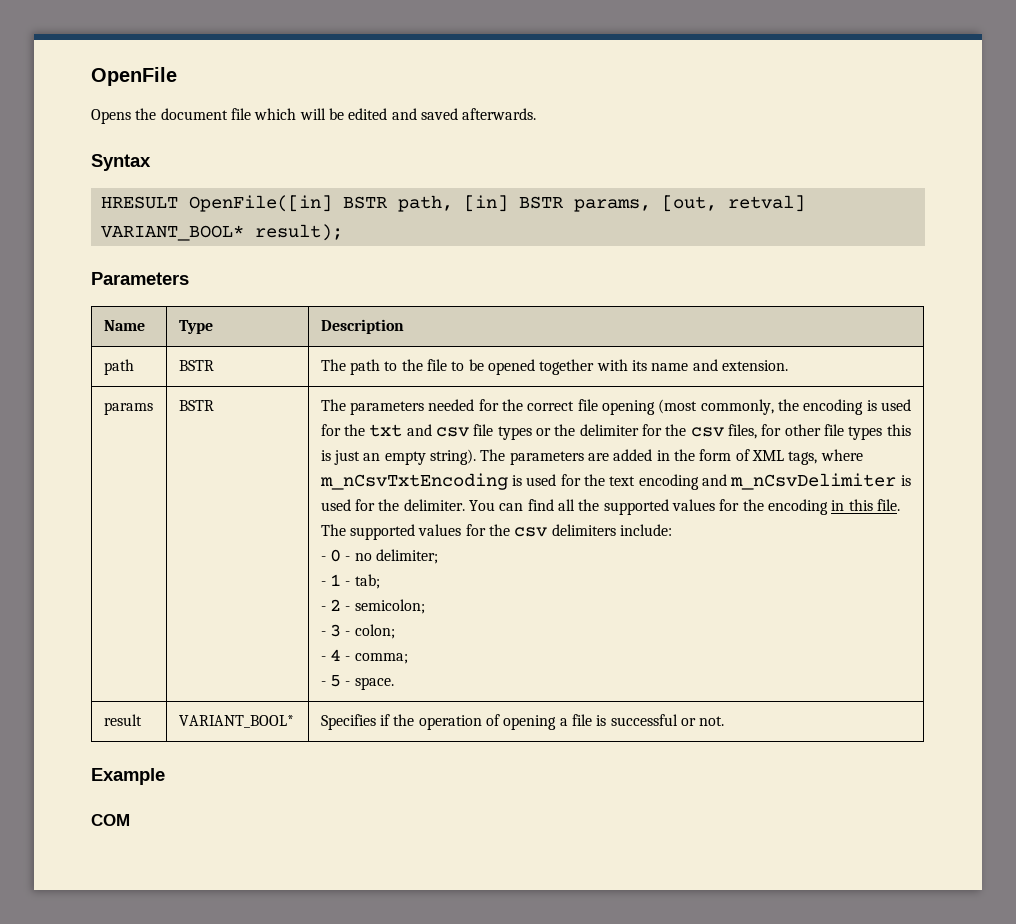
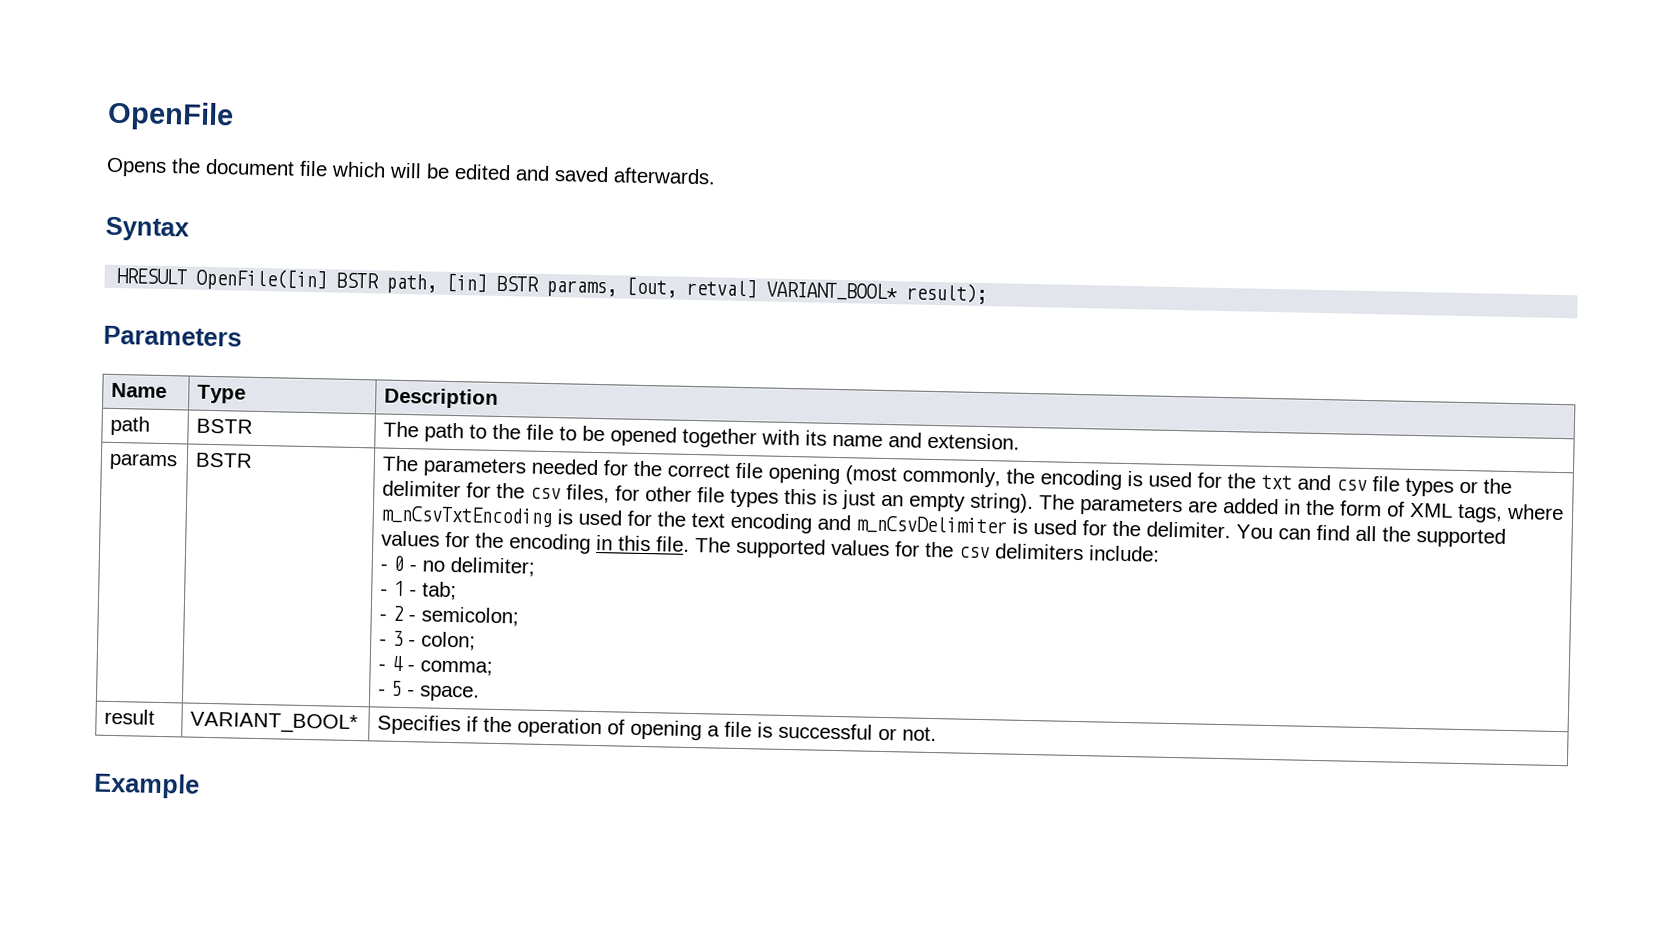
- COM

